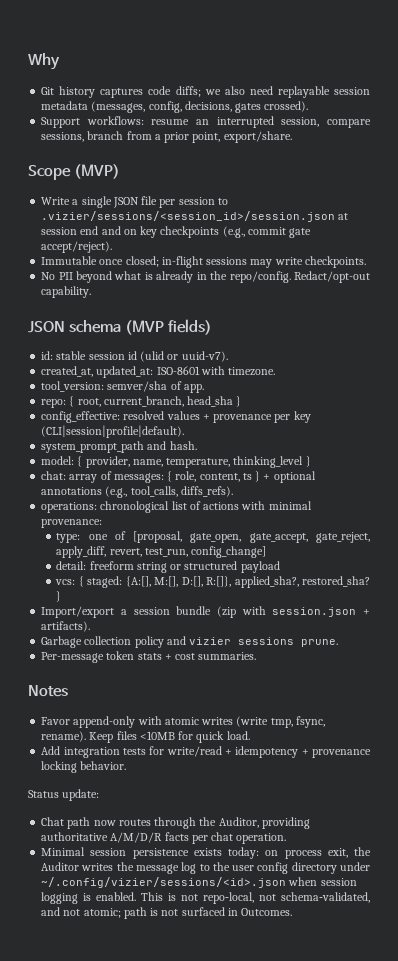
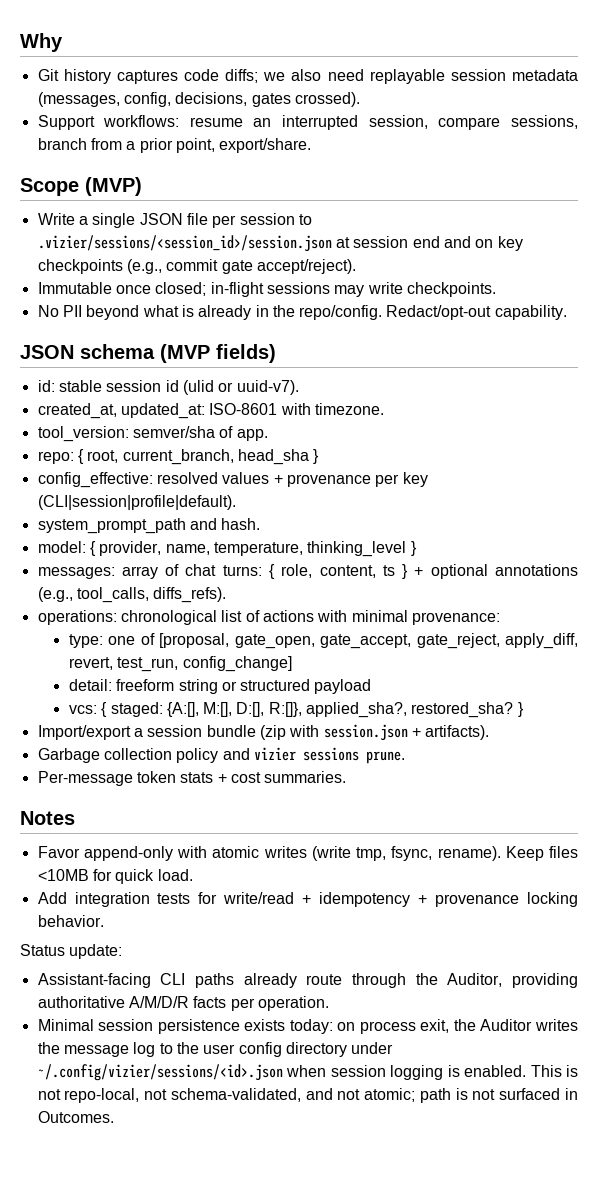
- chat: array of messages: { role, content, ts } + optional annotations (e.g., tool_calls, diffs_refs).
+ messages: array of chat turns: { role, content, ts } + optional annotations (e.g., tool_calls, diffs_refs).
- Chat path now routes through the Auditor, providing authoritative A/M/D/R facts per chat operation.
+ Assistant-facing CLI paths already route through the Auditor, providing authoritative A/M/D/R facts per operation.

